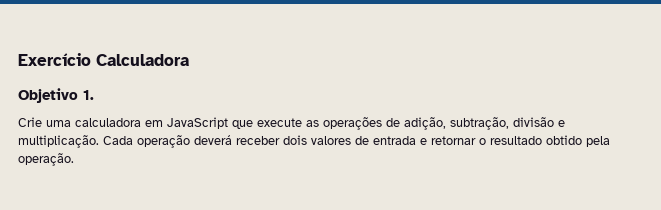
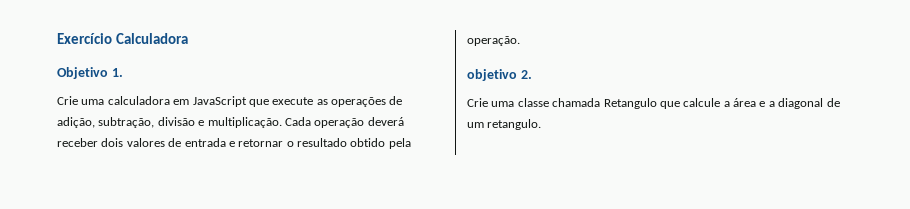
+ objetivo 2.
+ Crie uma classe chamada Retangulo que calcule a área e a diagonal de um retangulo.

